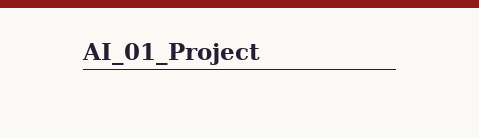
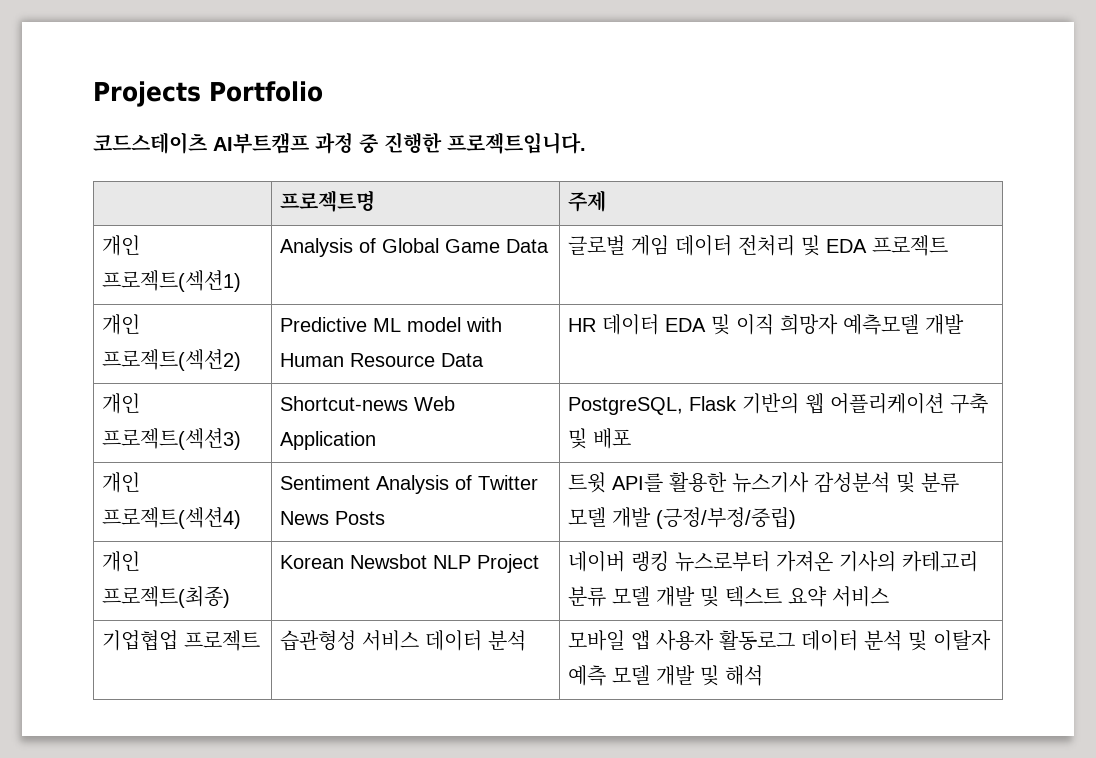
- AI_01_Project
+ Projects Portfolio
+ 코드스테이츠 AI부트캠프 과정 중 진행한 프로젝트입니다.
+ | 프로젝트명 | 주제
+ 개인 프로젝트(섹션1) | Analysis of Global Game Data | 글로벌 게임 데이터 전처리 및 EDA 프로젝트
+ 개인 프로젝트(섹션2) | Predictive ML model with Human Resource Data | HR 데이터 EDA 및 이직 희망자 예측모델 개발
+ 개인 프로젝트(섹션3) | Shortcut-news Web Application | PostgreSQL, Flask 기반의 웹 어플리케이션 구축 및 배포
+ 개인 프로젝트(섹션4) | Sentiment Analysis of Twitter News Posts | 트윗 API를 활용한 뉴스기사 감성분석 및 분류 모델 개발 (긍정/부정/중립)
+ 개인 프로젝트(최종) | Korean Newsbot NLP Project | 네이버 랭킹 뉴스로부터 가져온 기사의 카테고리 분류 모델 개발 및 텍스트 요약 서비스
+ 기업협업 프로젝트 | 습관형성 서비스 데이터 분석 | 모바일 앱 사용자 활동로그 데이터 분석 및 이탈자 예측 모델 개발 및 해석

